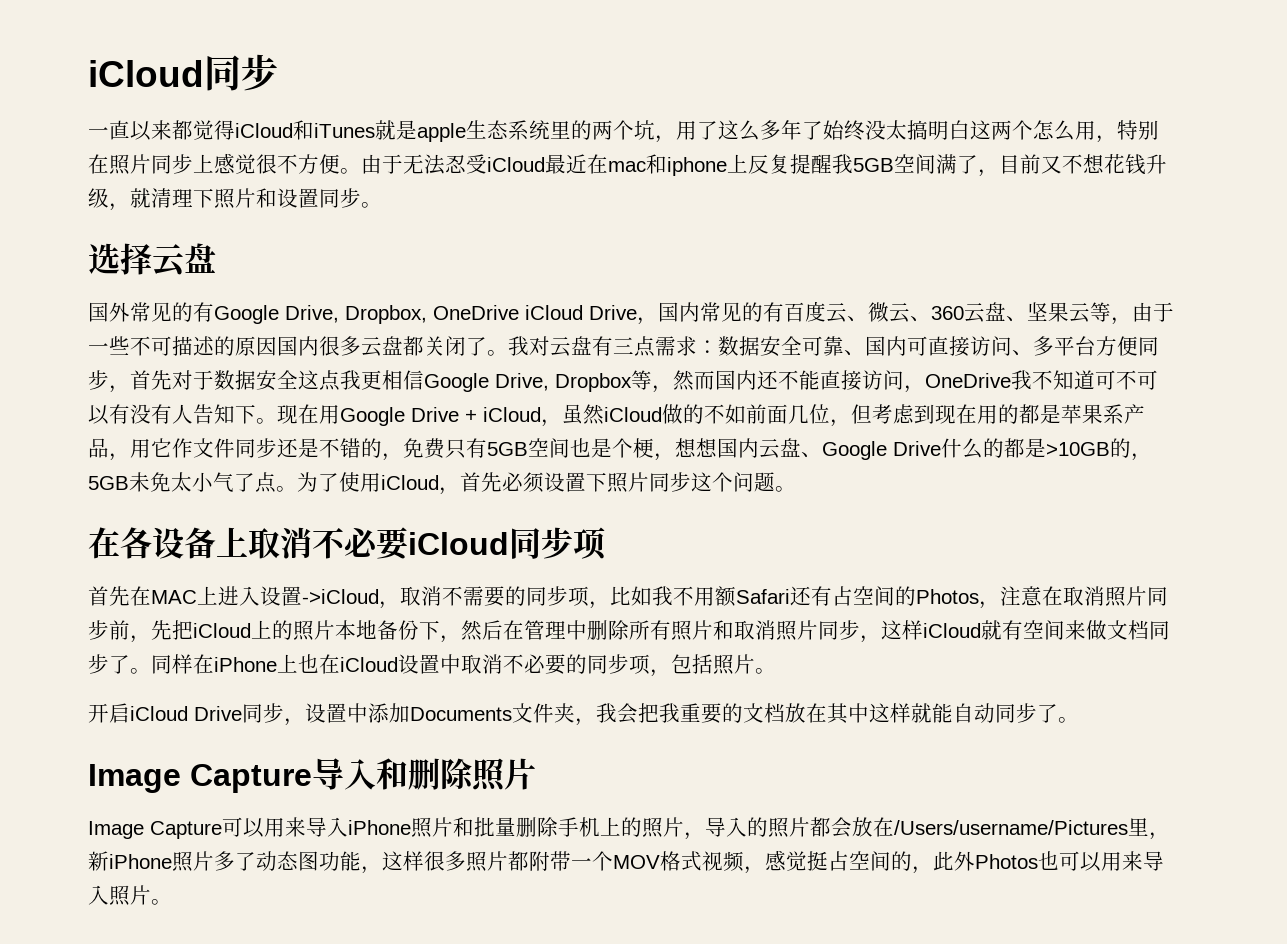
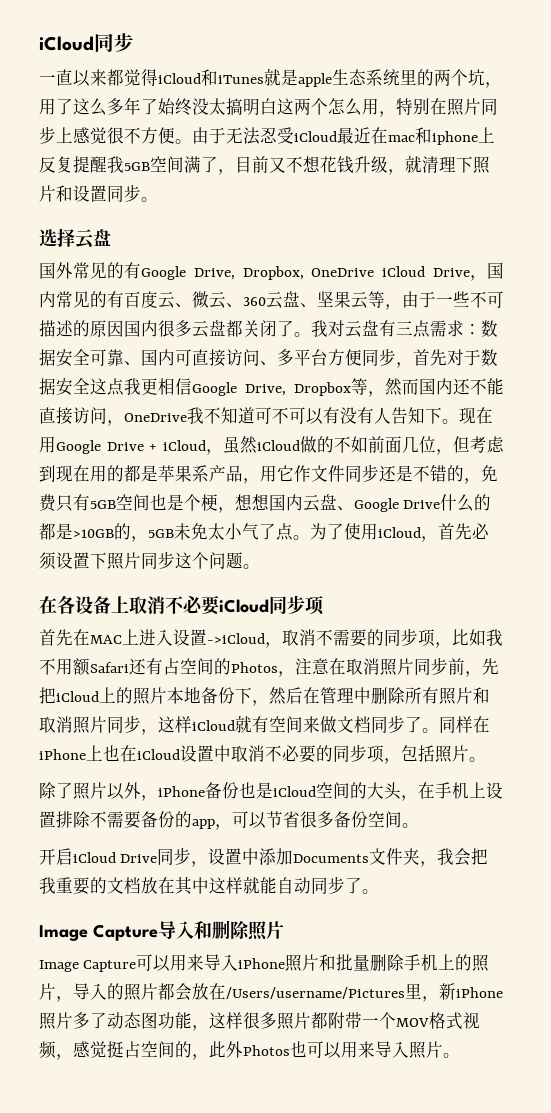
+ 除了照片以外，iPhone备份也是iCloud空间的大头，在手机上设置排除不需要备份的app，可以节省很多备份空间。

